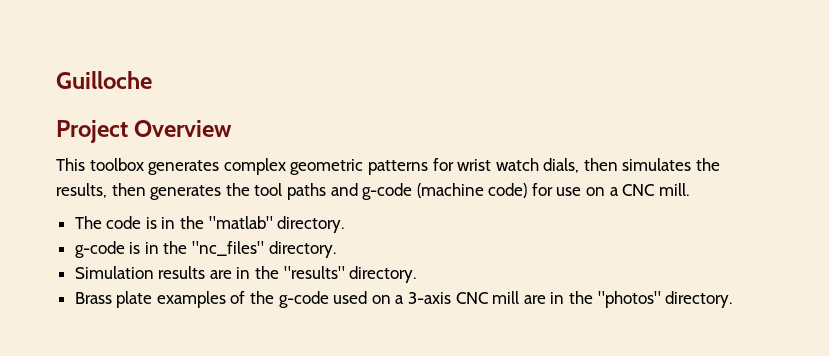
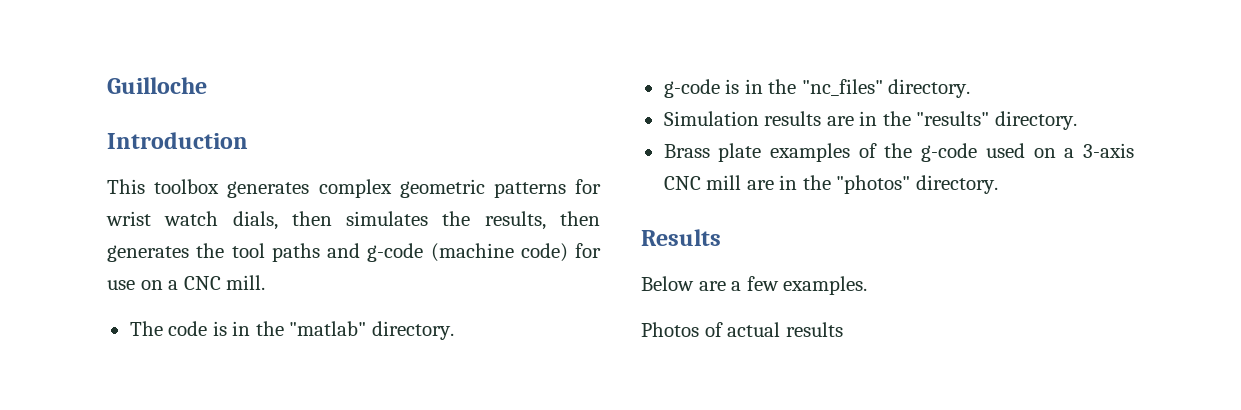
- Project Overview
+ Introduction
+ Results
+ Below are a few examples.
+ Photos of actual results

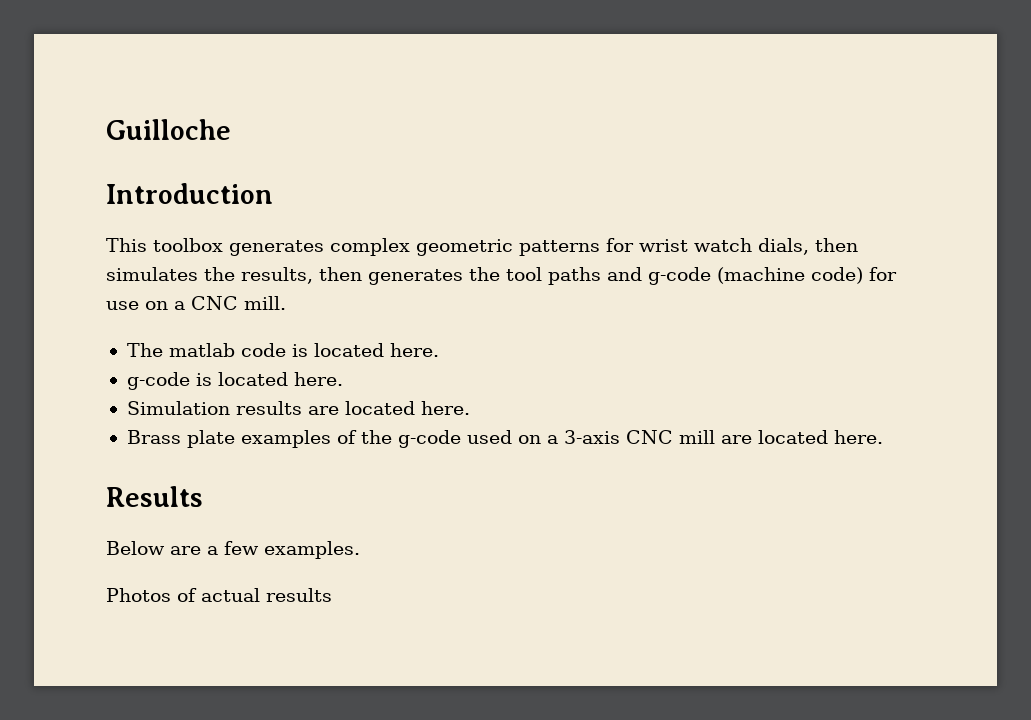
- The code is in the "matlab" directory.
- g-code is in the "nc_files" directory.
+ The matlab code is located here.
+ g-code is located here.
- Simulation results are in the "results" directory.
+ Simulation results are located here.
- Brass plate examples of the g-code used on a 3-axis CNC mill are in the "photos" directory.
+ Brass plate examples of the g-code used on a 3-axis CNC mill are located here.

